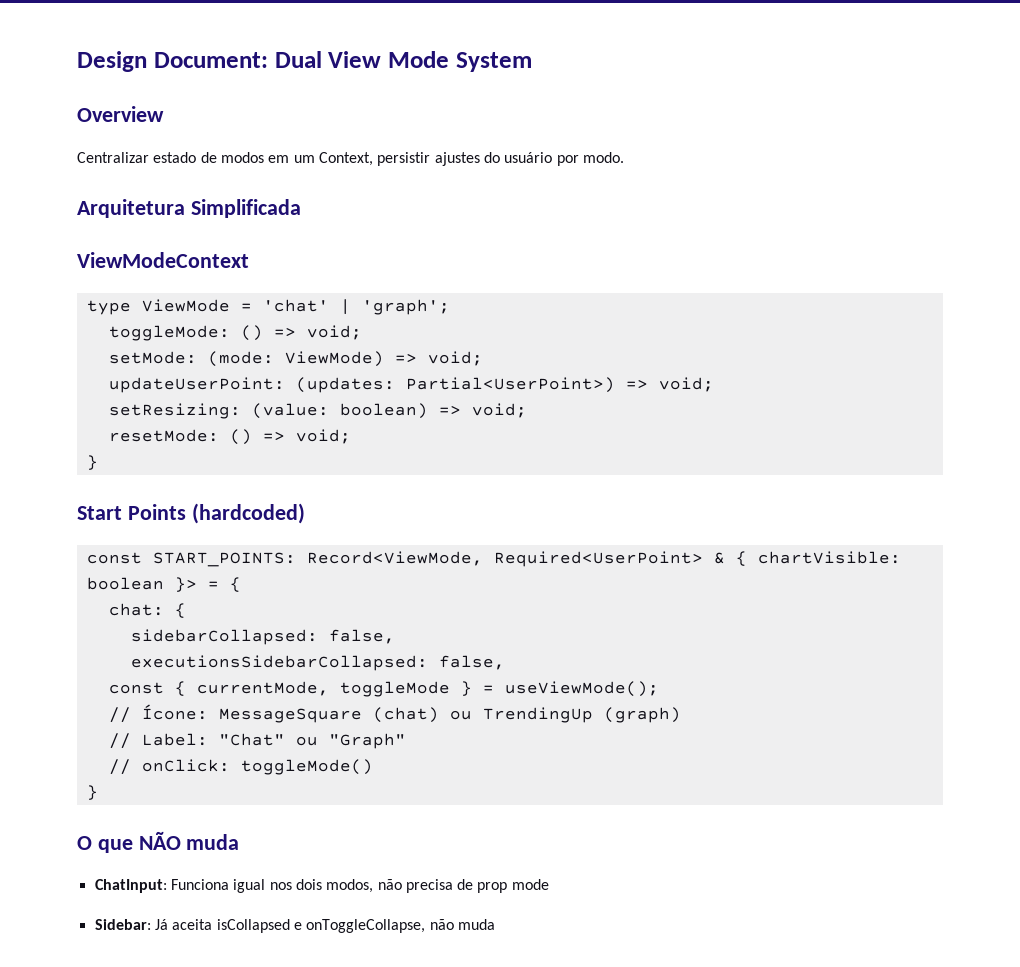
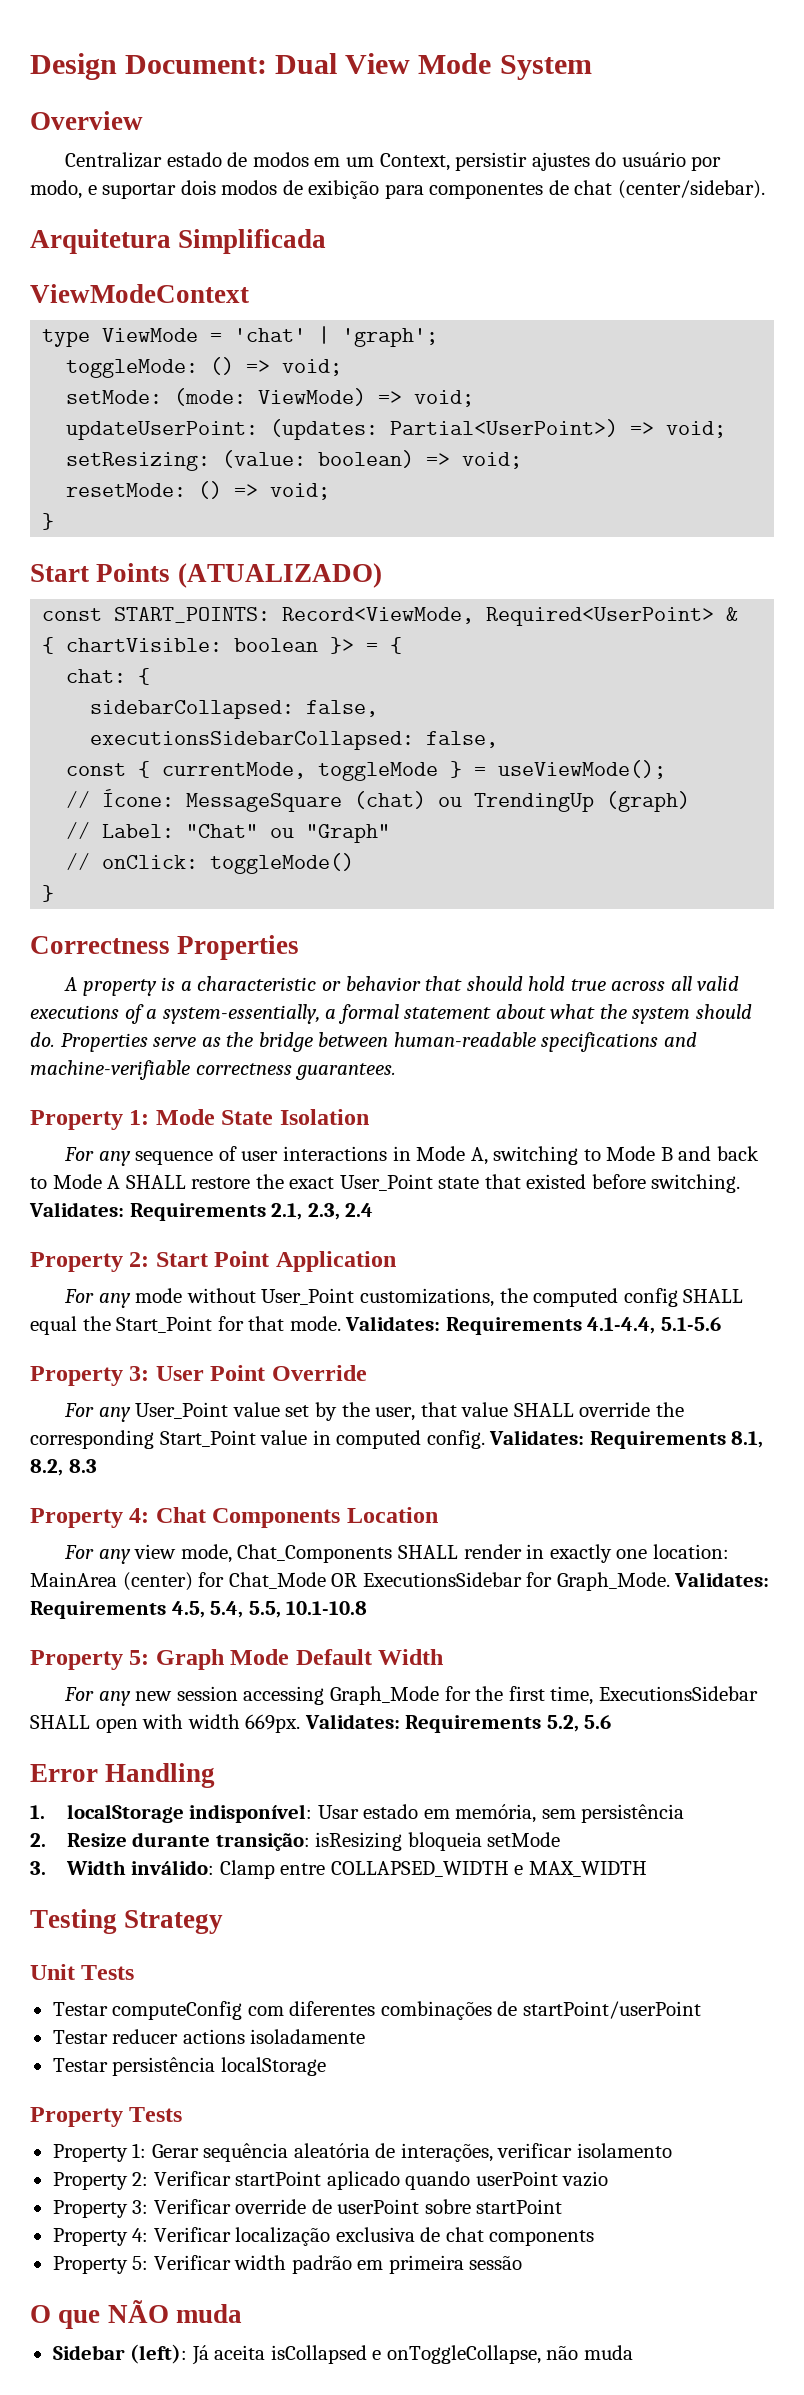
- Centralizar estado de modos em um Context, persistir ajustes do usuário por modo.
+ Centralizar estado de modos em um Context, persistir ajustes do usuário por modo, e suportar dois modos de exibição para componentes de chat (center/sidebar).
- Start Points (hardcoded)
+ Start Points (ATUALIZADO)
+ Correctness Properties
+ A property is a characteristic or behavior that should hold true across all valid executions of a system-essentially, a formal statement about what the system should do. Properties serve as the bridge between human-readable specifications and machine-verifiable correctness guarantees.
+ Property 1: Mode State Isolation
+ For any sequence of user interactions in Mode A, switching to Mode B and back to Mode A SHALL restore the exact User_Point state that existed before switching. Validates: Requirements 2.1, 2.3, 2.4
+ Property 2: Start Point Application
+ For any mode without User_Point customizations, the computed config SHALL equal the Start_Point for that mode. Validates: Requirements 4.1-4.4, 5.1-5.6
+ Property 3: User Point Override
+ For any User_Point value set by the user, that value SHALL override the corresponding Start_Point value in computed config. Validates: Requirements 8.1, 8.2, 8.3
+ Property 4: Chat Components Location
+ For any view mode, Chat_Components SHALL render in exactly one location: MainArea (center) for Chat_Mode OR ExecutionsSidebar for Graph_Mode. Validates: Requirements 4.5, 5.4, 5.5, 10.1-10.8
+ Property 5: Graph Mode Default Width
+ For any new session accessing Graph_Mode for the first time, ExecutionsSidebar SHALL open with width 669px. Validates: Requirements 5.2, 5.6
+ Error Handling
+ 1. localStorage indisponível: Usar estado em memória, sem persistência
+ 2. Resize durante transição: isResizing bloqueia setMode
+ 3. Width inválido: Clamp entre COLLAPSED_WIDTH e MAX_WIDTH
+ Testing Strategy
+ Unit Tests
+ Testar computeConfig com diferentes combinações de startPoint/userPoint
+ Testar reducer actions isoladamente
+ Testar persistência localStorage
+ Property Tests
+ Property 1: Gerar sequência aleatória de interações, verificar isolamento
+ Property 2: Verificar startPoint aplicado quando userPoint vazio
+ Property 3: Verificar override de userPoint sobre startPoint
+ Property 4: Verificar localização exclusiva de chat components
+ Property 5: Verificar width padrão em primeira sessão
  O que NÃO muda
- ChatInput: Funciona igual nos dois modos, não precisa de prop mode
- Sidebar: Já aceita isCollapsed e onToggleCollapse, não muda
+ Sidebar (left): Já aceita isCollapsed e onToggleCollapse, não muda

